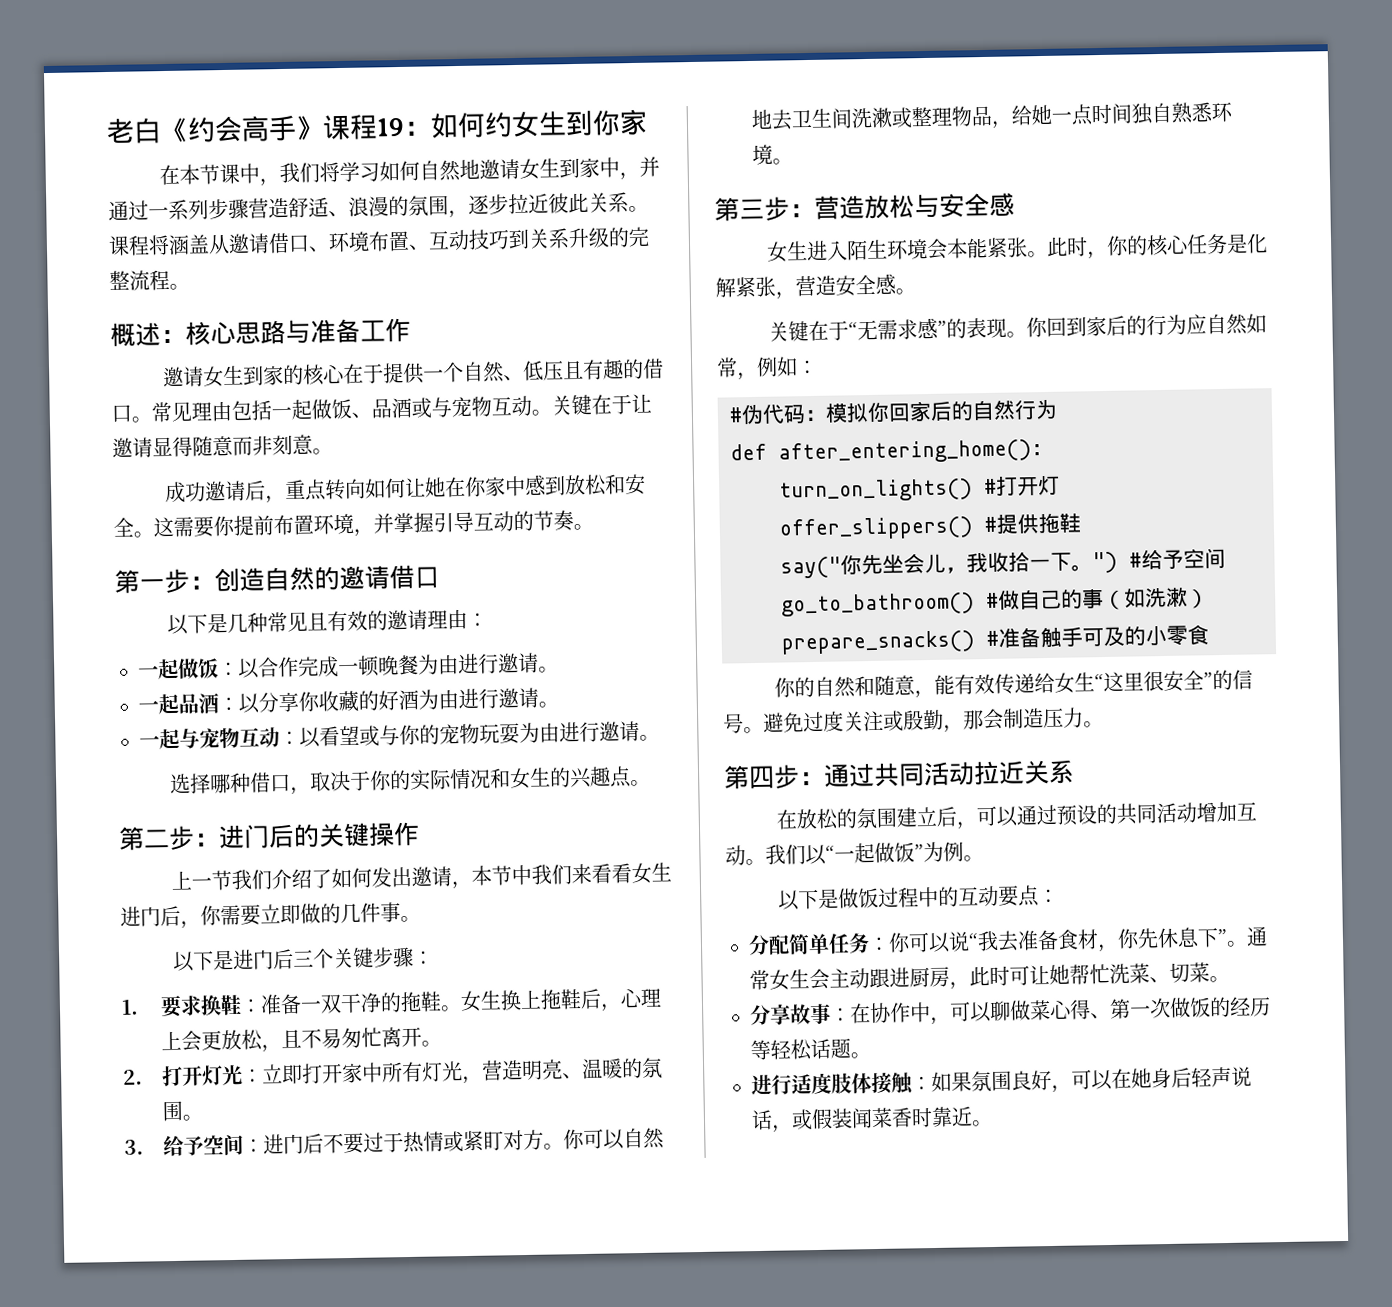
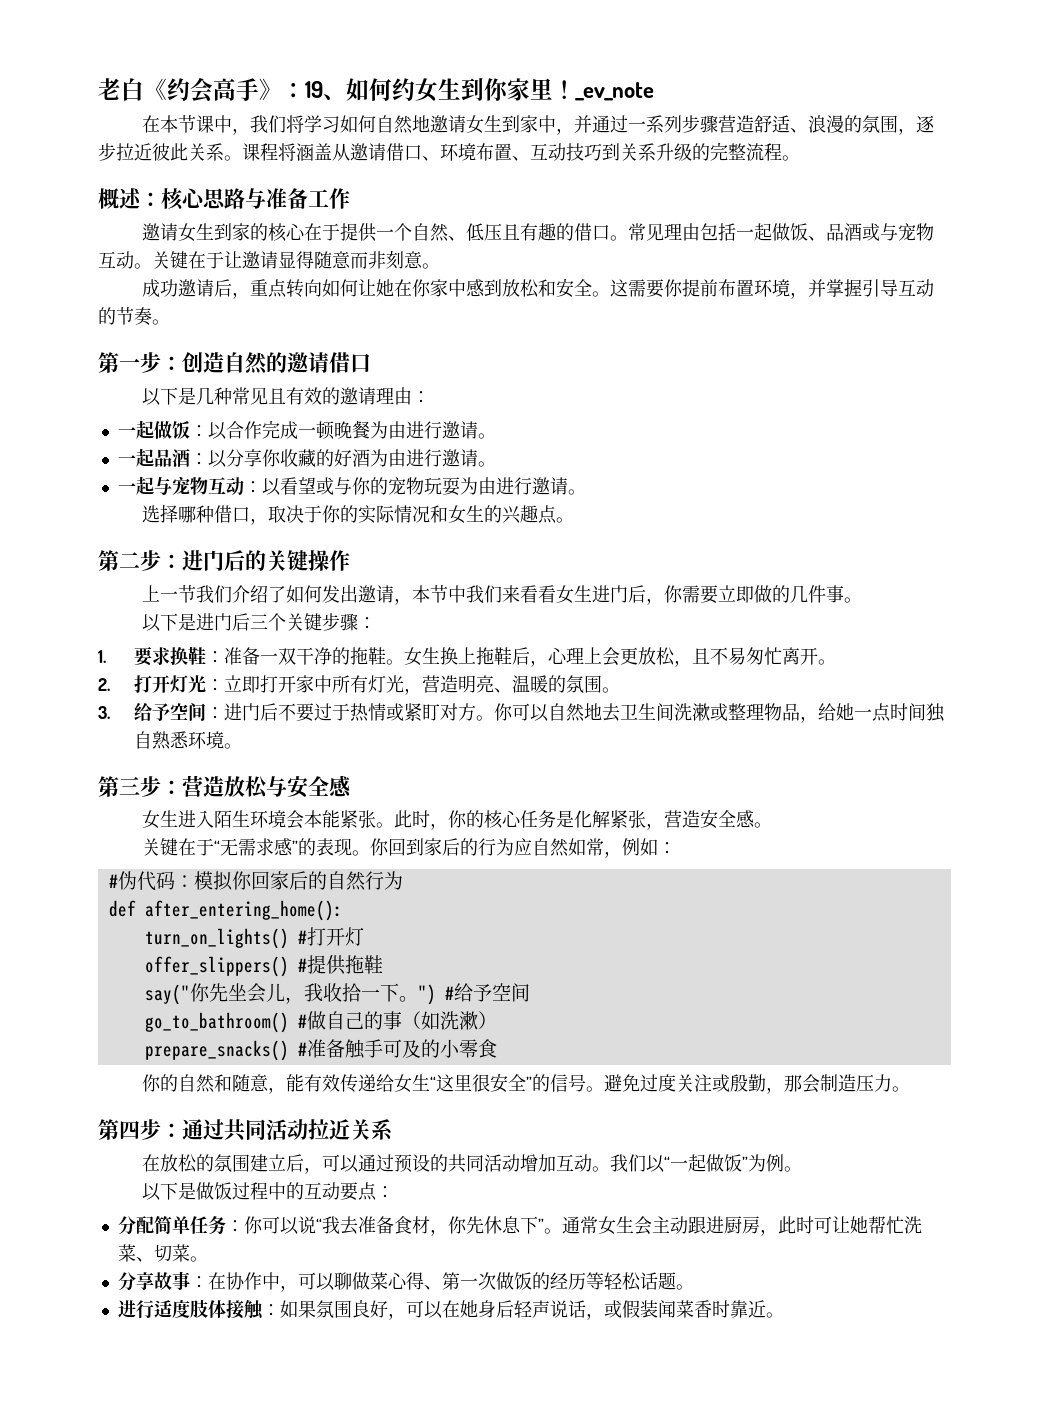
- 老白《约会高手》课程19：如何约女生到你家
+ 老白《约会高手》：19、如何约女生到你家里！_ev_note

